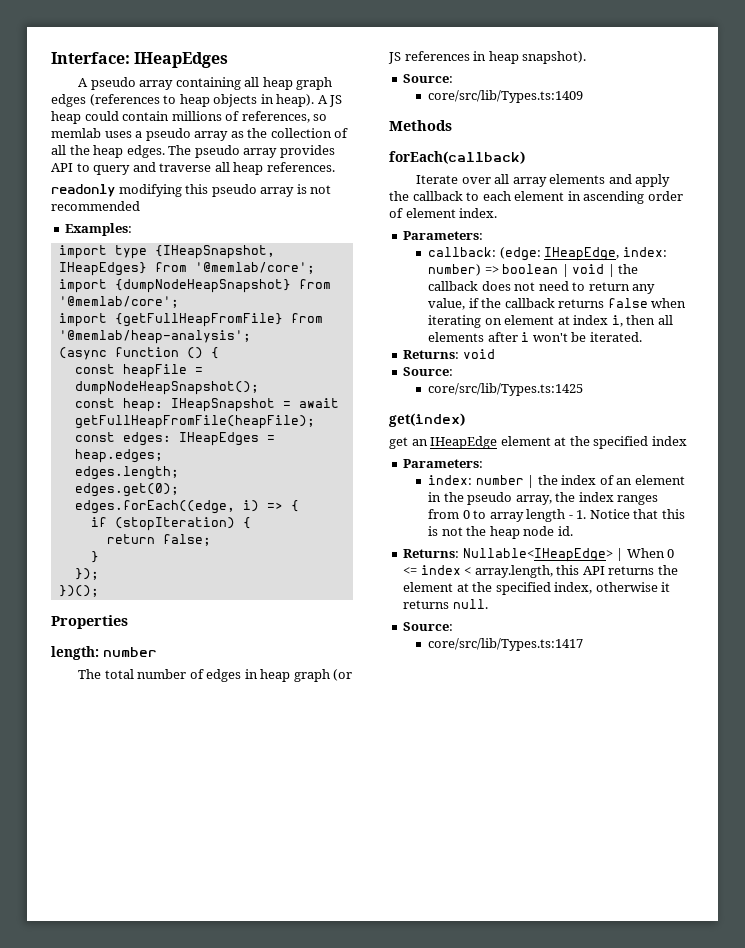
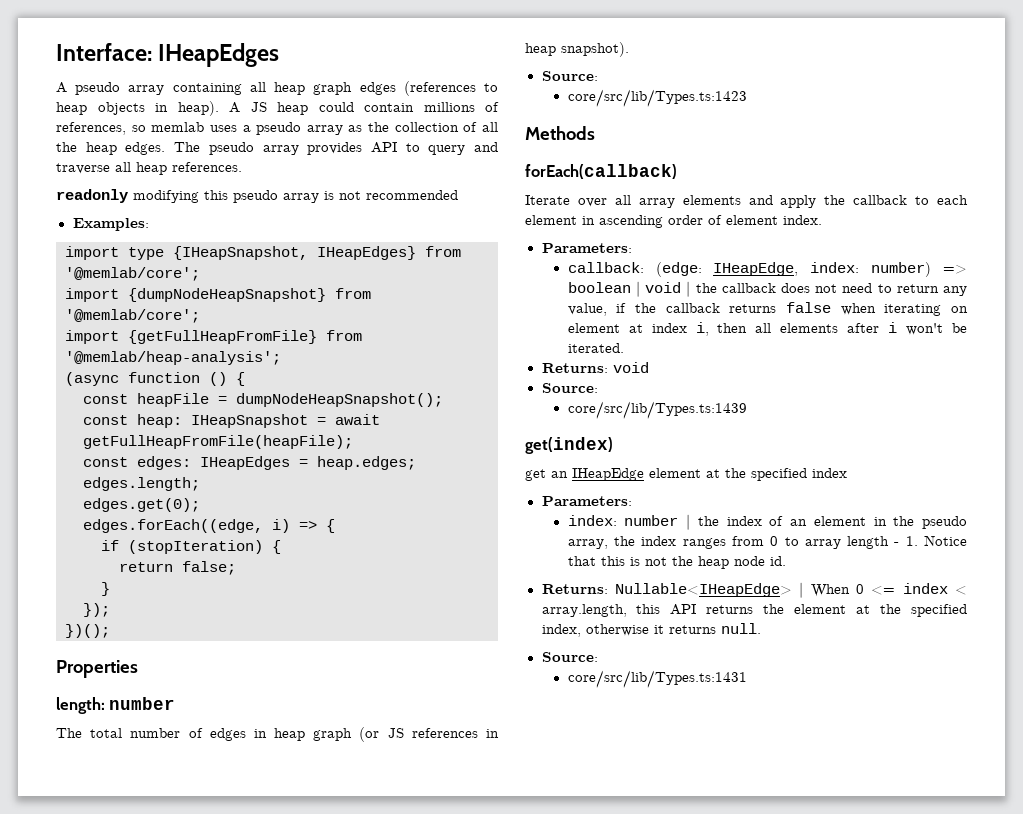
- core/src/lib/Types.ts:1409
+ core/src/lib/Types.ts:1423
- core/src/lib/Types.ts:1425
+ core/src/lib/Types.ts:1439
- core/src/lib/Types.ts:1417
+ core/src/lib/Types.ts:1431

